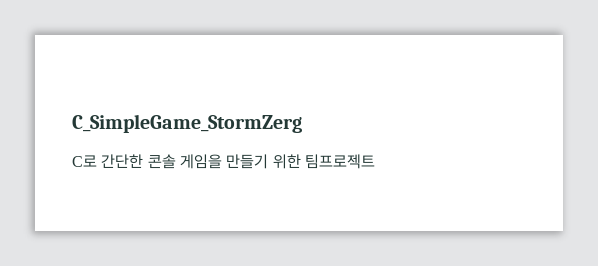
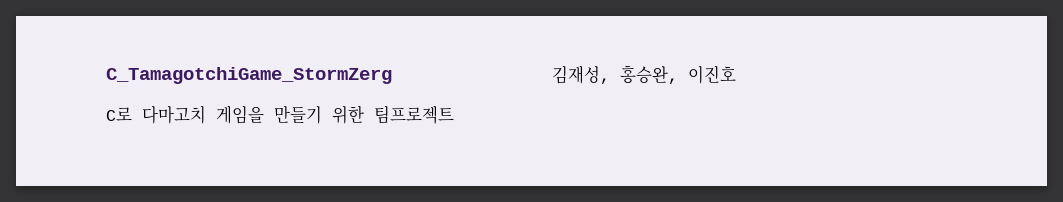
- C_SimpleGame_StormZerg
+ C_TamagotchiGame_StormZerg
- C로 간단한 콘솔 게임을 만들기 위한 팀프로젝트
+ C로 다마고치 게임을 만들기 위한 팀프로젝트 김재성, 홍승완, 이진호

